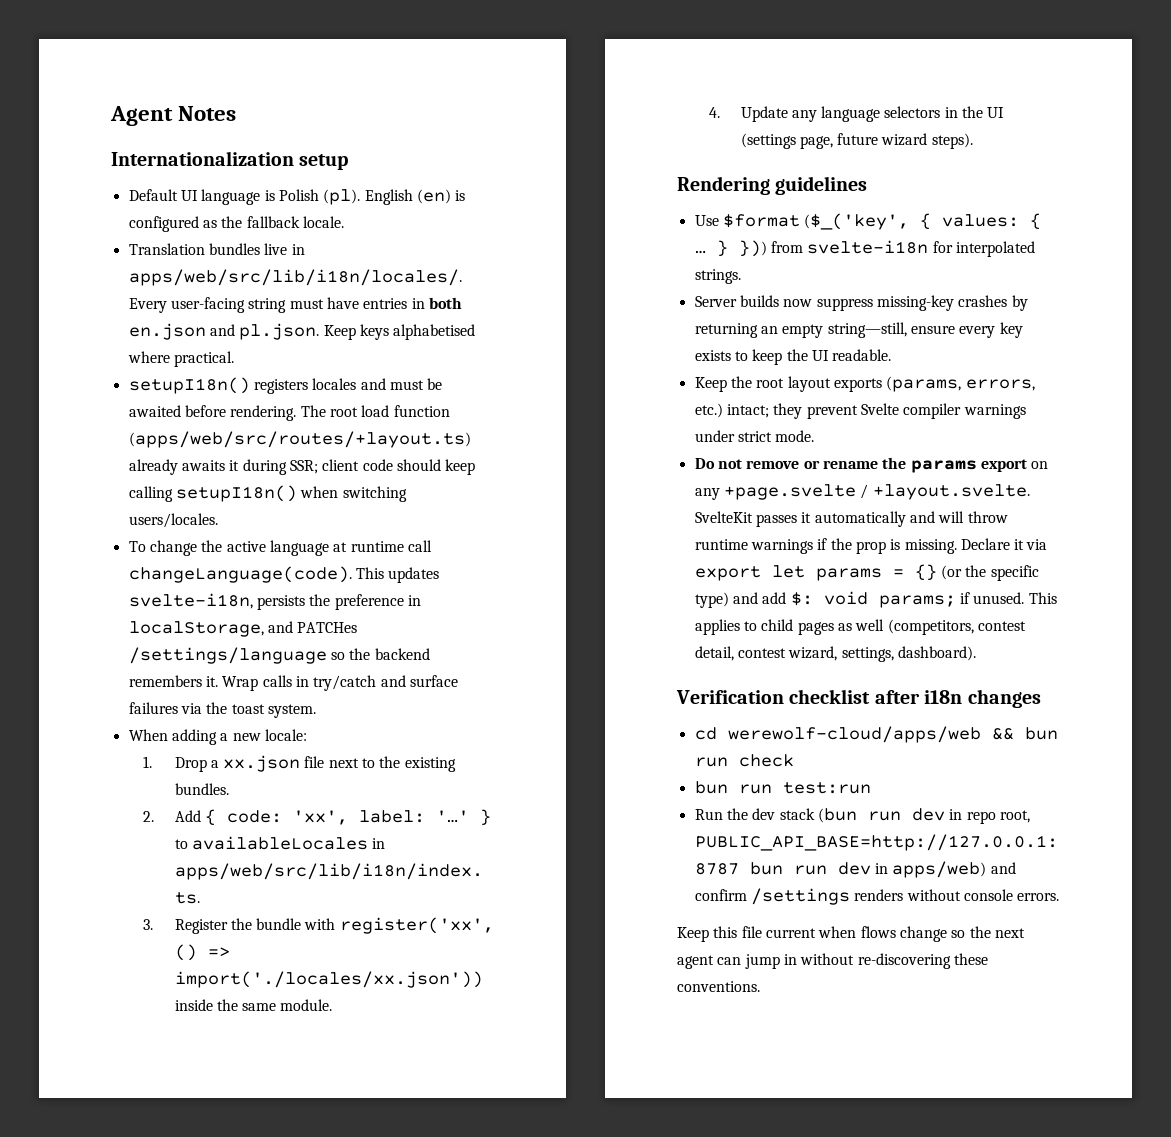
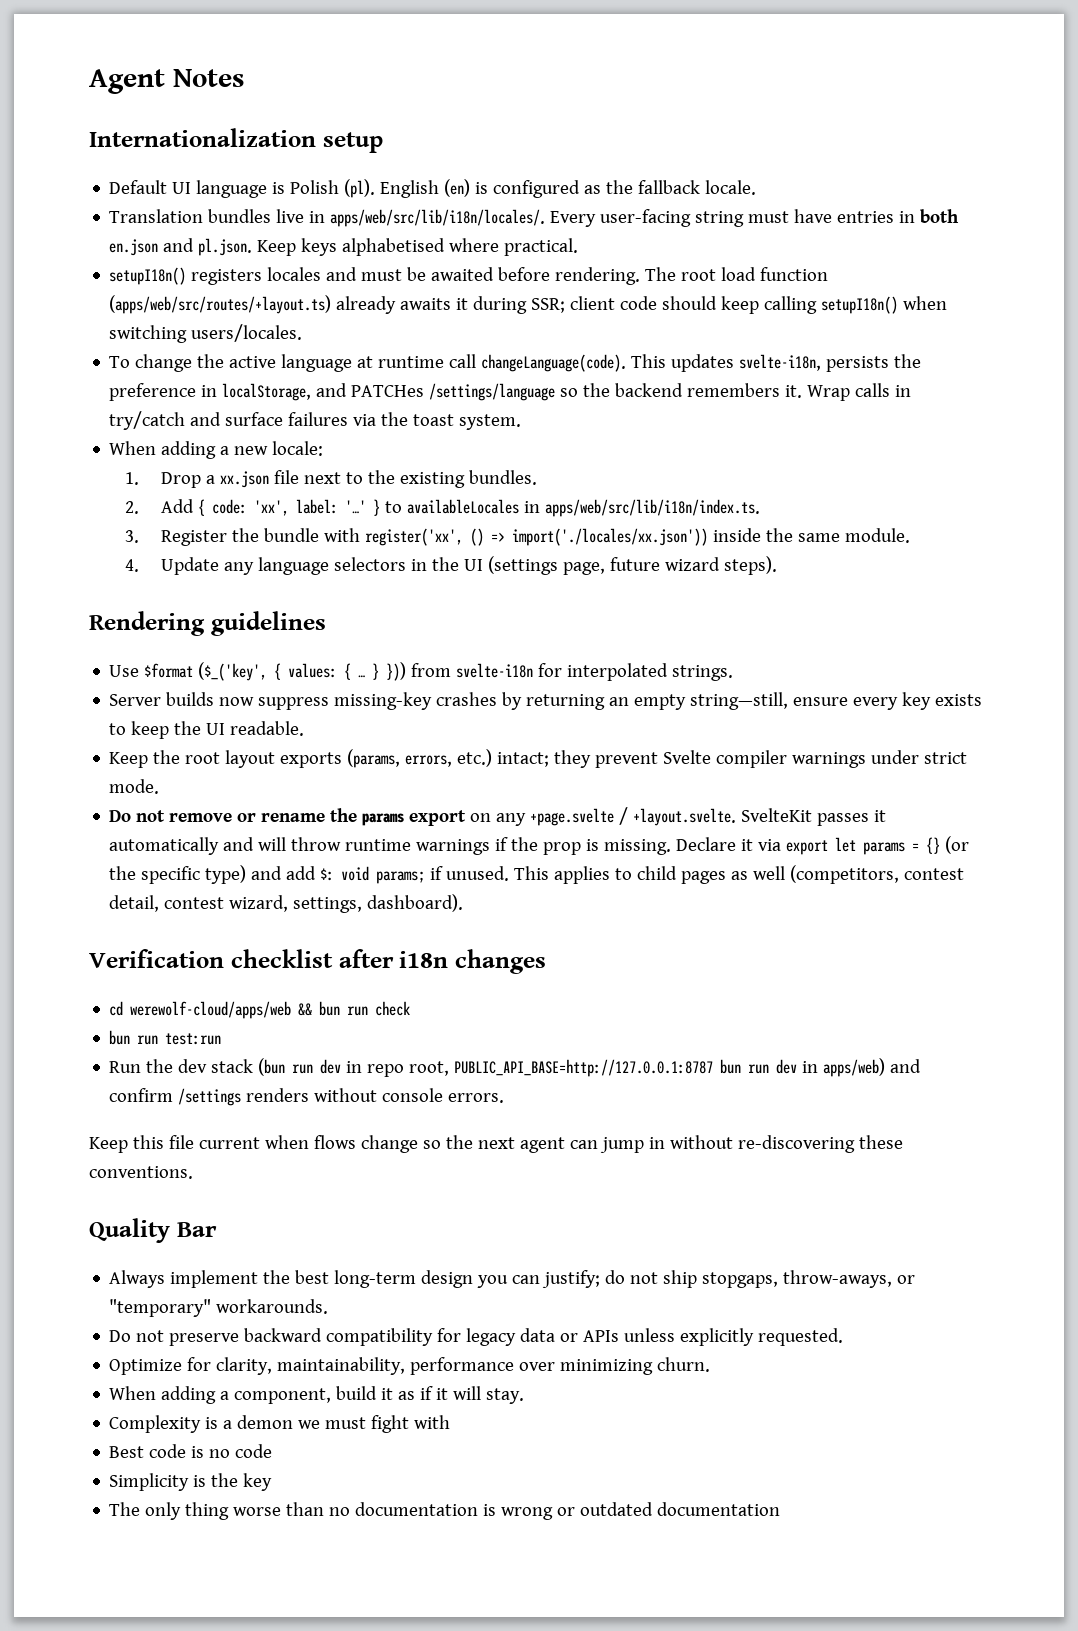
+ Quality Bar
+ Always implement the best long-term design you can justify; do not ship stopgaps, throw-aways, or "temporary" workarounds.
+ Do not preserve backward compatibility for legacy data or APIs unless explicitly requested.
+ Optimize for clarity, maintainability, performance over minimizing churn.
+ When adding a component, build it as if it will stay.
+ Complexity is a demon we must fight with
+ Best code is no code
+ Simplicity is the key
+ The only thing worse than no documentation is wrong or outdated documentation

